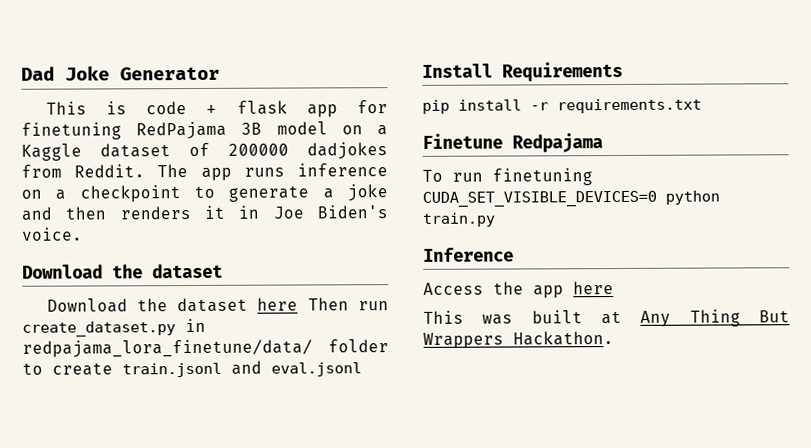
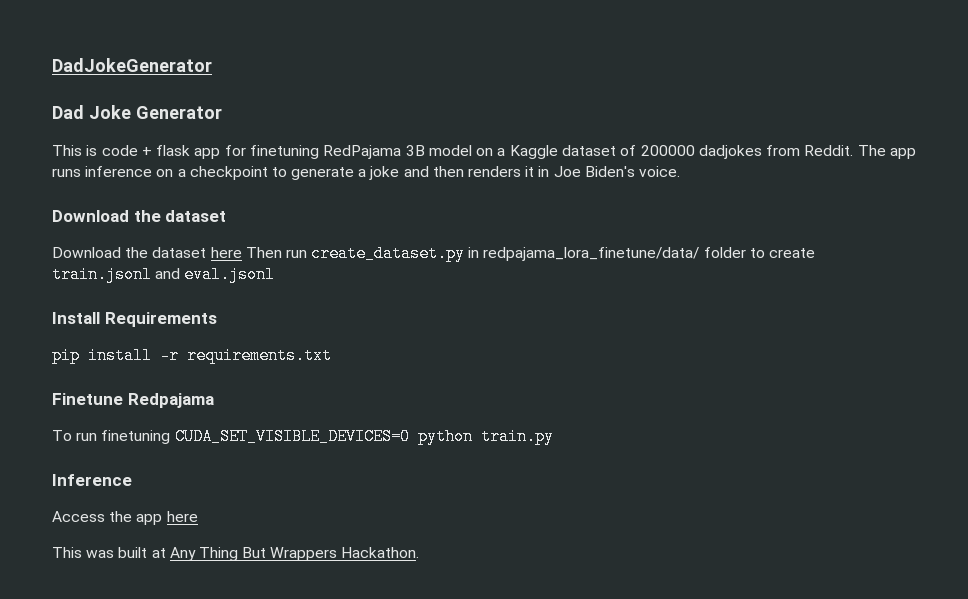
+ DadJokeGenerator

